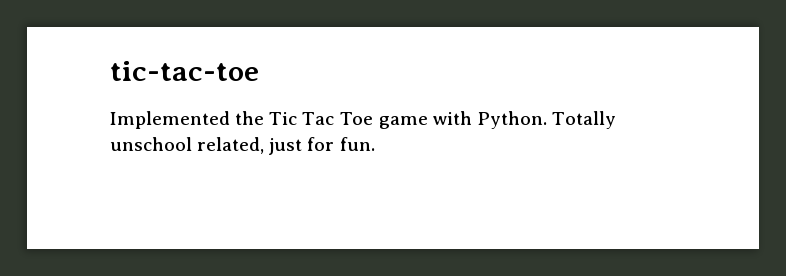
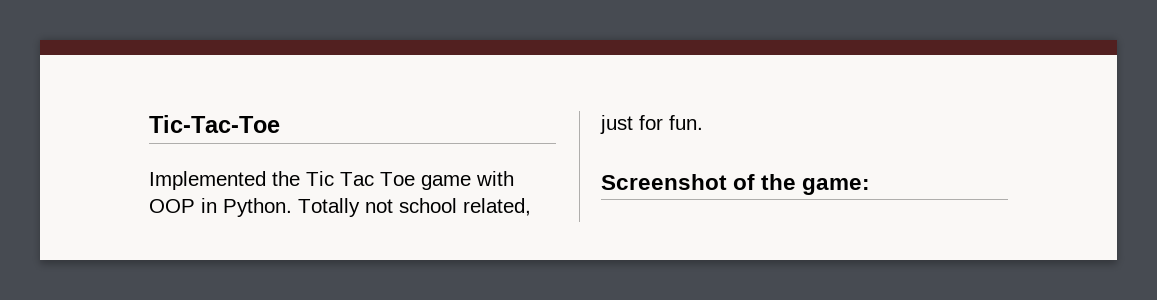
- tic-tac-toe
+ Tic-Tac-Toe
- Implemented the Tic Tac Toe game with Python. Totally unschool related, just for fun.
+ Implemented the Tic Tac Toe game with OOP in Python. Totally not school related, just for fun.
+ Screenshot of the game:

